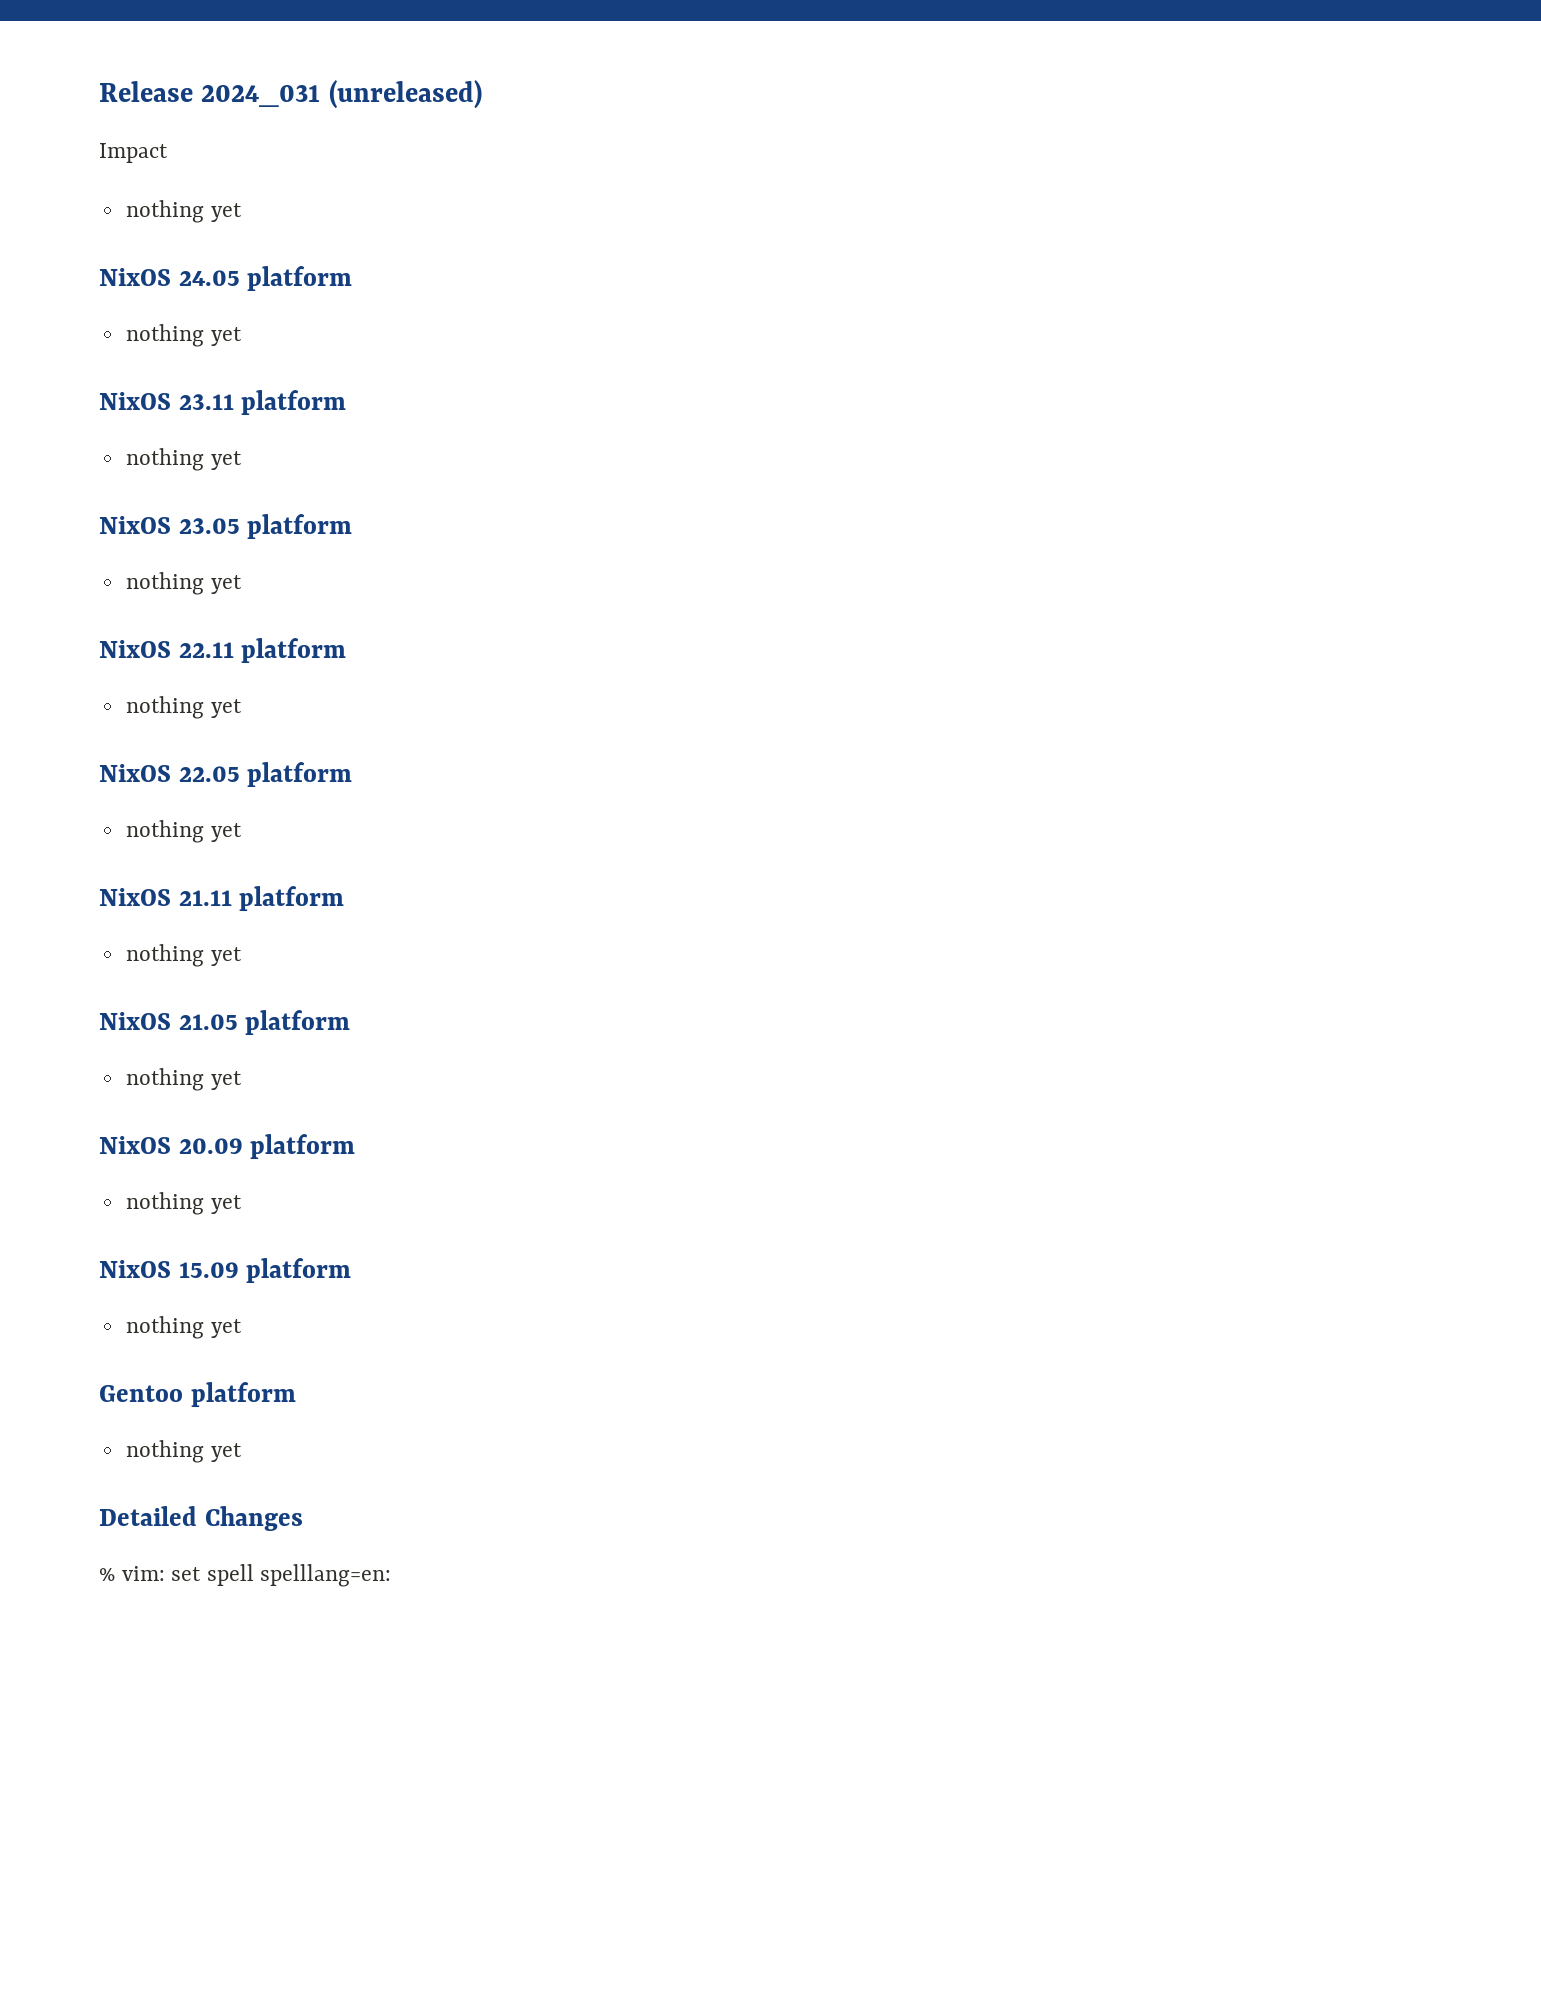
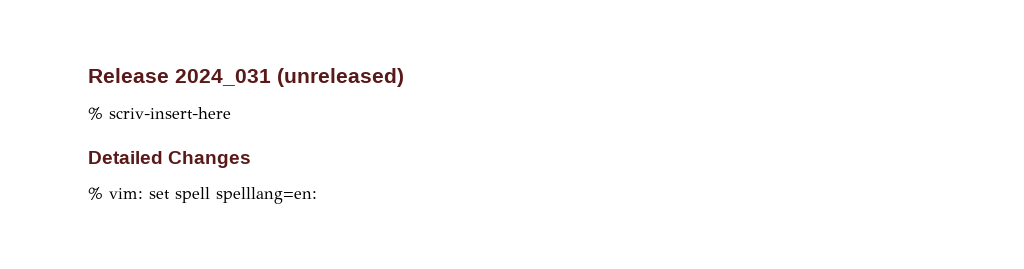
- Impact
- nothing yet
- NixOS 24.05 platform
- nothing yet
- NixOS 23.11 platform
- nothing yet
- NixOS 23.05 platform
- nothing yet
- NixOS 22.11 platform
- nothing yet
- NixOS 22.05 platform
- nothing yet
- NixOS 21.11 platform
- nothing yet
- NixOS 21.05 platform
- nothing yet
- NixOS 20.09 platform
- nothing yet
- NixOS 15.09 platform
- nothing yet
- Gentoo platform
- nothing yet
+ % scriv-insert-here

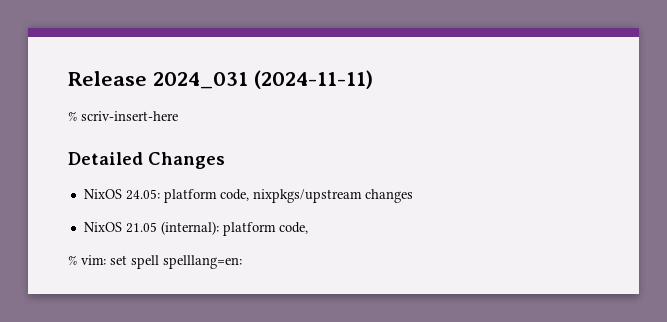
- Release 2024_031 (unreleased)
+ Release 2024_031 (2024-11-11)
+ NixOS 24.05: platform code, nixpkgs/upstream changes
+ NixOS 21.05 (internal): platform code,

